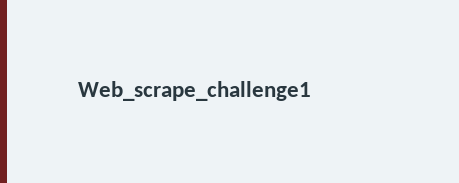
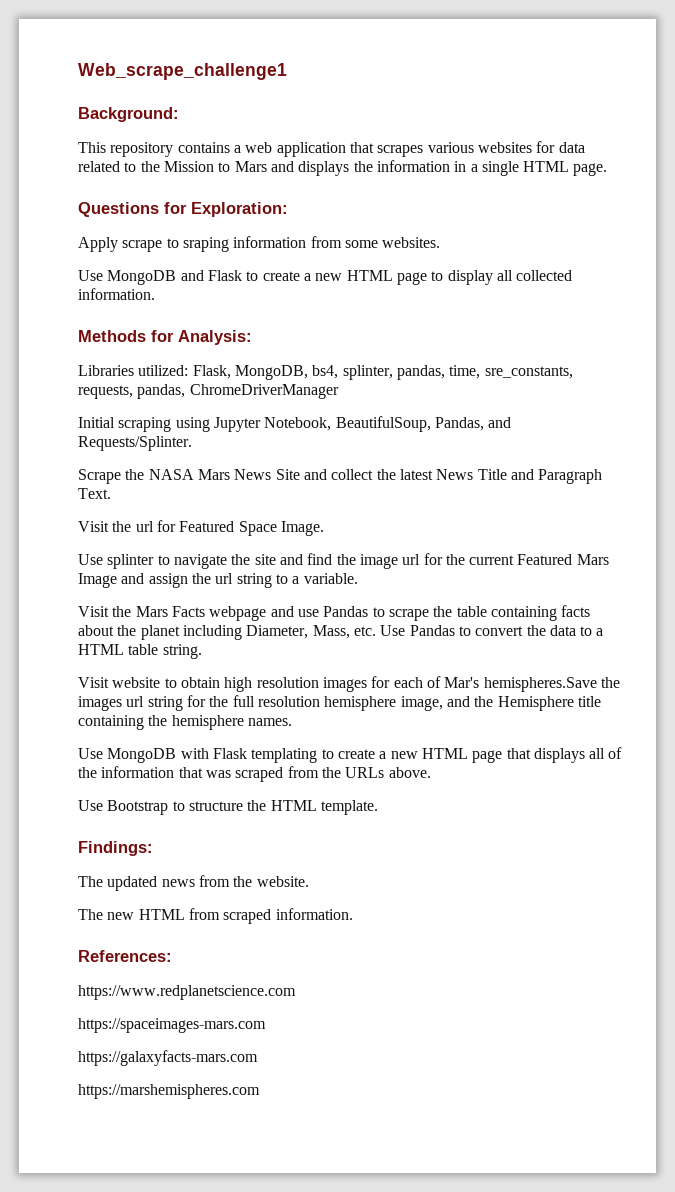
+ Background:
+ This repository contains a web application that scrapes various websites for data related to the Mission to Mars and displays the information in a single HTML page.
+ Questions for Exploration:
+ Apply scrape to sraping information from some websites.
+ Use MongoDB and Flask to create a new HTML page to display all collected information.
+ Methods for Analysis:
+ Libraries utilized: Flask, MongoDB, bs4, splinter, pandas, time, sre_constants, requests, pandas, ChromeDriverManager
+ Initial scraping using Jupyter Notebook, BeautifulSoup, Pandas, and Requests/Splinter.
+ Scrape the NASA Mars News Site and collect the latest News Title and Paragraph Text.
+ Visit the url for Featured Space Image.
+ Use splinter to navigate the site and find the image url for the current Featured Mars Image and assign the url string to a variable.
+ Visit the Mars Facts webpage and use Pandas to scrape the table containing facts about the planet including Diameter, Mass, etc. Use Pandas to convert the data to a HTML table string.
+ Visit website to obtain high resolution images for each of Mar's hemispheres.Save the images url string for the full resolution hemisphere image, and the Hemisphere title containing the hemisphere names.
+ Use MongoDB with Flask templating to create a new HTML page that displays all of the information that was scraped from the URLs above.
+ Use Bootstrap to structure the HTML template.
+ Findings:
+ The updated news from the website.
+ The new HTML from scraped information.
+ References:
+ https://www.redplanetscience.com
+ https://spaceimages-mars.com
+ https://galaxyfacts-mars.com
+ https://marshemispheres.com

